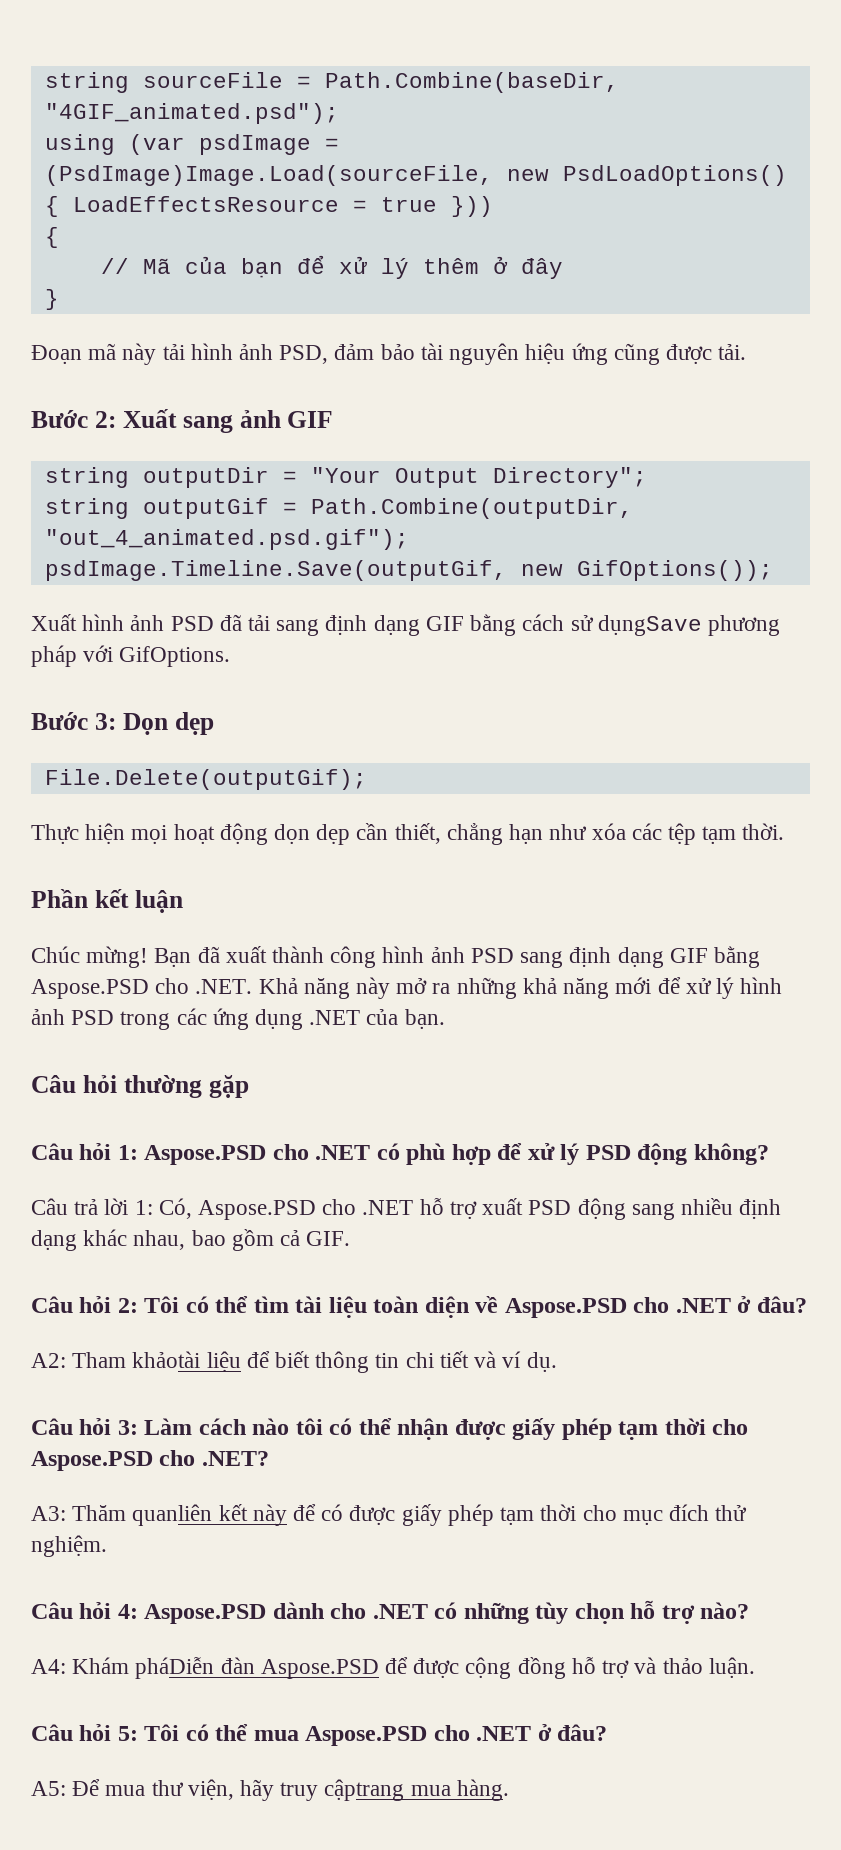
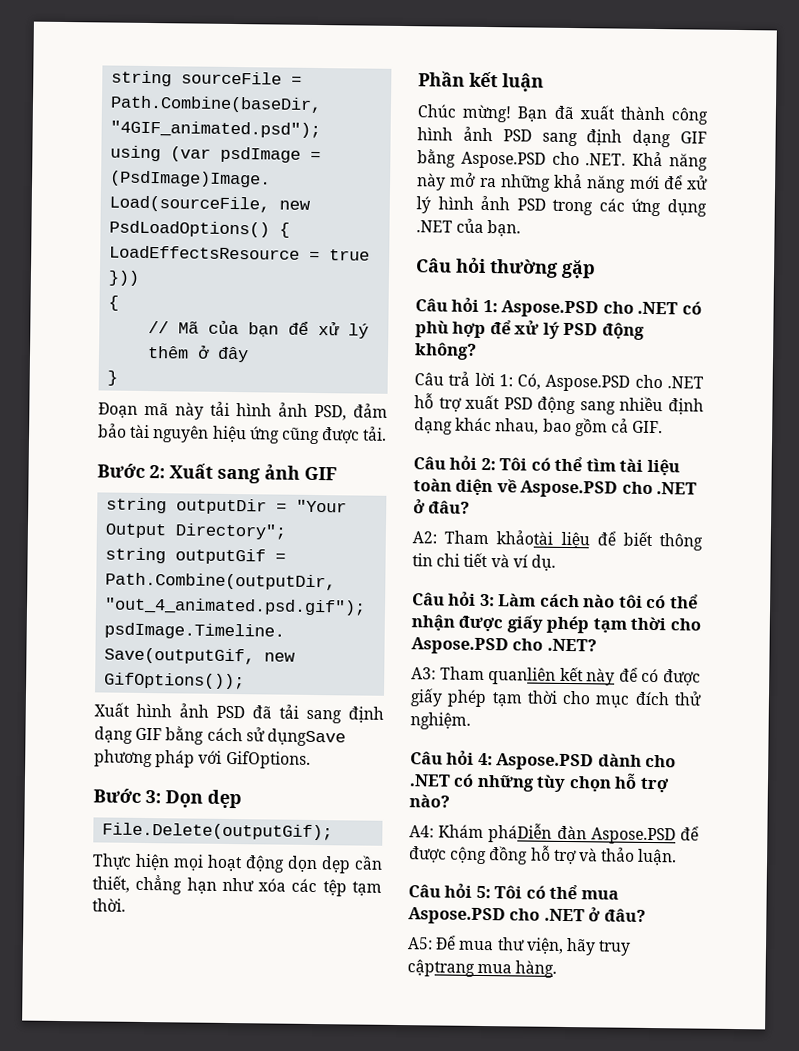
- A3: Thăm quanliên kết này để có được giấy phép tạm thời cho mục đích thử nghiệm.
+ A3: Tham quanliên kết này để có được giấy phép tạm thời cho mục đích thử nghiệm.

